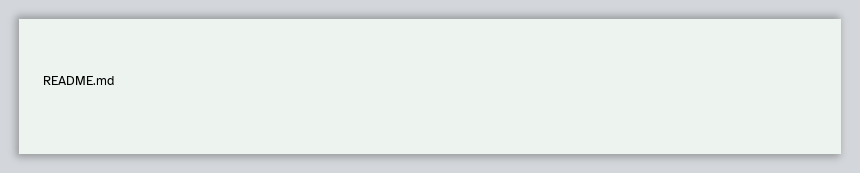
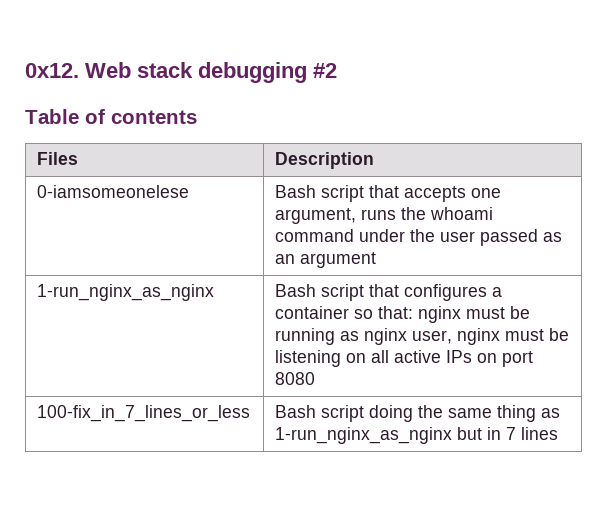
- README.md
+ 0x12. Web stack debugging #2
+ Table of contents
+ Files | Description
+ 0-iamsomeonelese | Bash script that accepts one argument, runs the whoami command under the user passed as an argument
+ 1-run_nginx_as_nginx | Bash script that configures a container so that: nginx must be running as nginx user, nginx must be listening on all active IPs on port 8080
+ 100-fix_in_7_lines_or_less | Bash script doing the same thing as 1-run_nginx_as_nginx but in 7 lines

